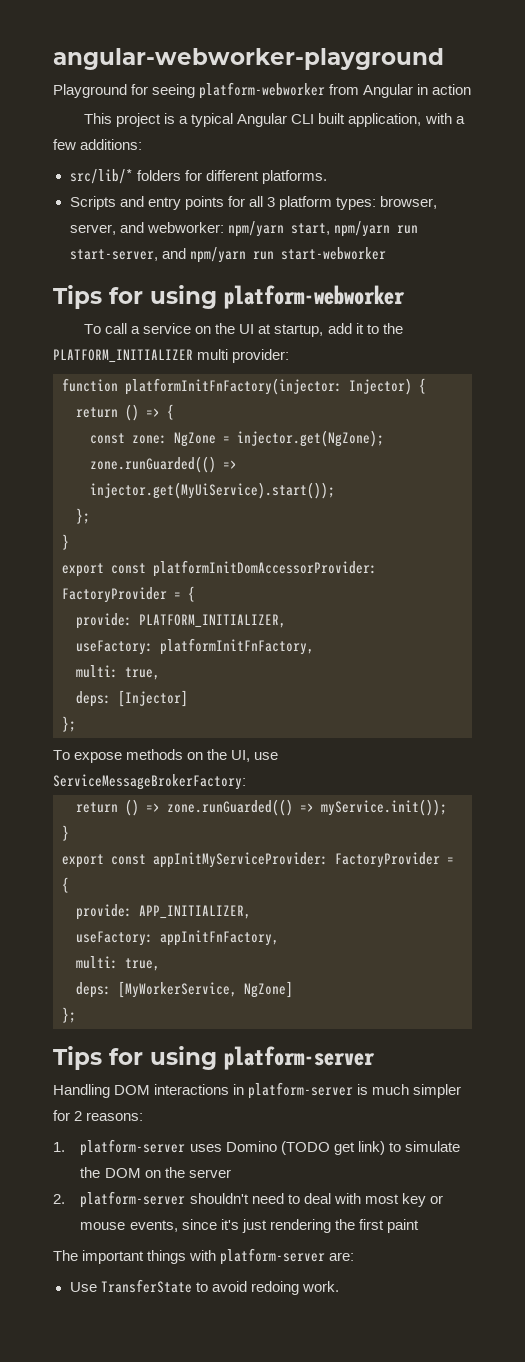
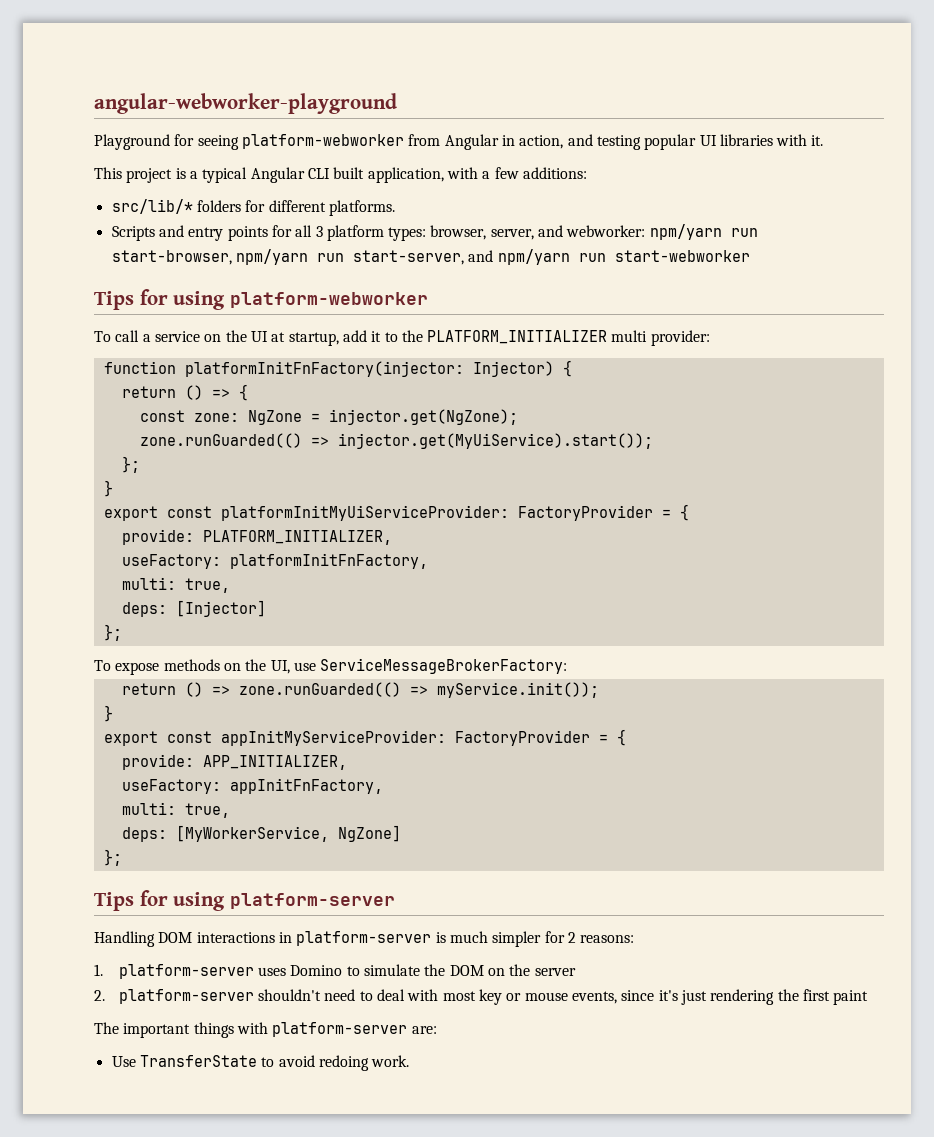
- Playground for seeing platform-webworker from Angular in action
+ Playground for seeing platform-webworker from Angular in action, and testing popular UI libraries with it.
- Scripts and entry points for all 3 platform types: browser, server, and webworker: npm/yarn start, npm/yarn run start-server, and npm/yarn run start-webworker
+ Scripts and entry points for all 3 platform types: browser, server, and webworker: npm/yarn run start-browser, npm/yarn run start-server, and npm/yarn run start-webworker
- export const platformInitDomAccessorProvider: FactoryProvider = {
+ export const platformInitMyUiServiceProvider: FactoryProvider = {
- 1. platform-server uses Domino (TODO get link) to simulate the DOM on the server
+ 1. platform-server uses Domino to simulate the DOM on the server

